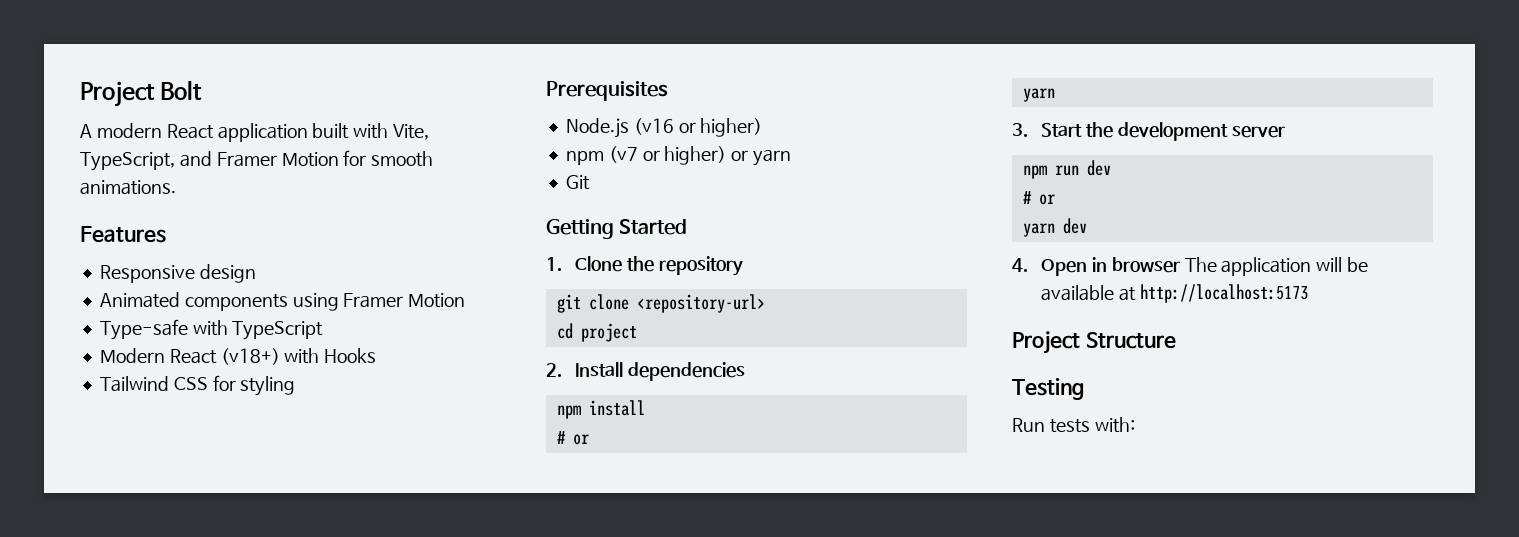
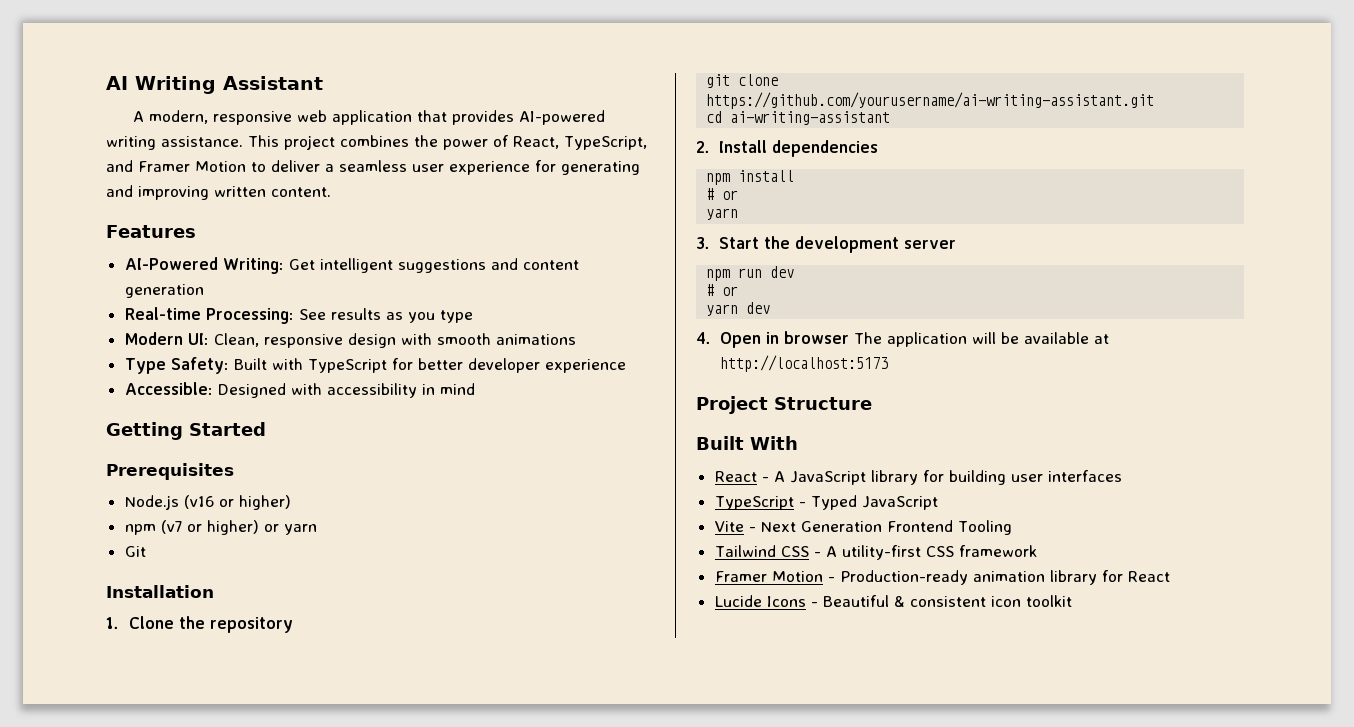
- Project Bolt
- A modern React application built with Vite, TypeScript, and Framer Motion for smooth animations.
+ AI Writing Assistant
+ A modern, responsive web application that provides AI-powered writing assistance. This project combines the power of React, TypeScript, and Framer Motion to deliver a seamless user experience for generating and improving written content.
  Features
- Responsive design
- Animated components using Framer Motion
- Type-safe with TypeScript
- Modern React (v18+) with Hooks
- Tailwind CSS for styling
+ AI-Powered Writing: Get intelligent suggestions and content generation
+ Real-time Processing: See results as you type
+ Modern UI: Clean, responsive design with smooth animations
+ Type Safety: Built with TypeScript for better developer experience
+ Accessible: Designed with accessibility in mind
+ Getting Started
- Getting Started
+ Installation
- git clone <repository-url>
+ git clone https://github.com/yourusername/ai-writing-assistant.git
- cd project
+ cd ai-writing-assistant
- Testing
- Run tests with:
+ Built With
+ React - A JavaScript library for building user interfaces
+ TypeScript - Typed JavaScript
+ Vite - Next Generation Frontend Tooling
+ Tailwind CSS - A utility-first CSS framework
+ Framer Motion - Production-ready animation library for React
+ Lucide Icons - Beautiful & consistent icon toolkit

